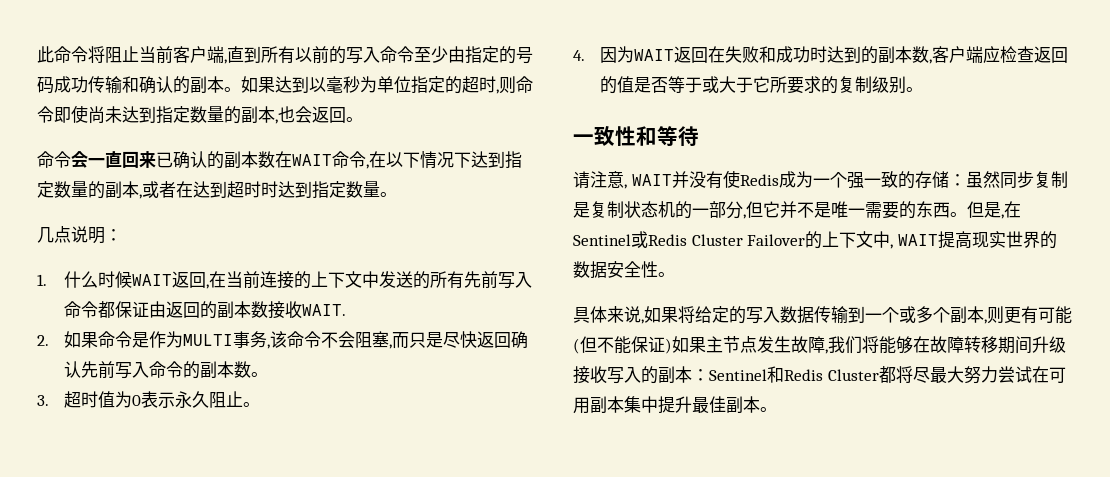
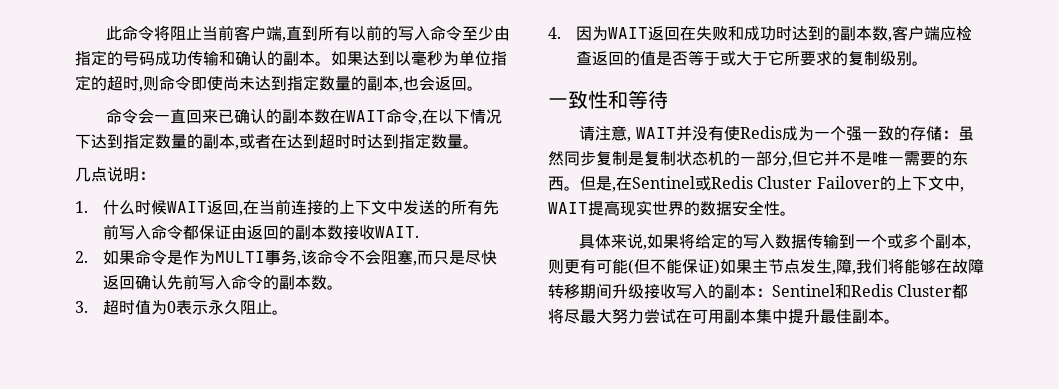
- 具体来说,如果将给定的写入数据传输到一个或多个副本,则更有可能(但不能保证)如果主节点发生故障,我们将能够在故障转移期间升级接收写入的副本：Sentinel和Redis Cluster都将尽最大努力尝试在可用副本集中提升最佳副本。
+ 具体来说,如果将给定的写入数据传输到一个或多个副本,则更有可能(但不能保证)如果主节点发生,障,我们将能够在故障转移期间升级接收写入的副本：Sentinel和Redis Cluster都将尽最大努力尝试在可用副本集中提升最佳副本。

